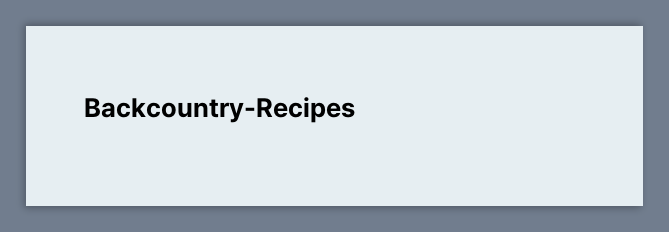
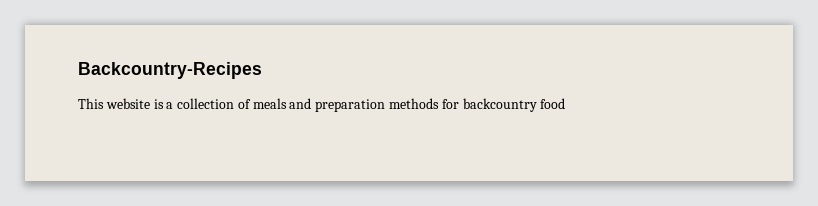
+ This website is a collection of meals and preparation methods for backcountry food

